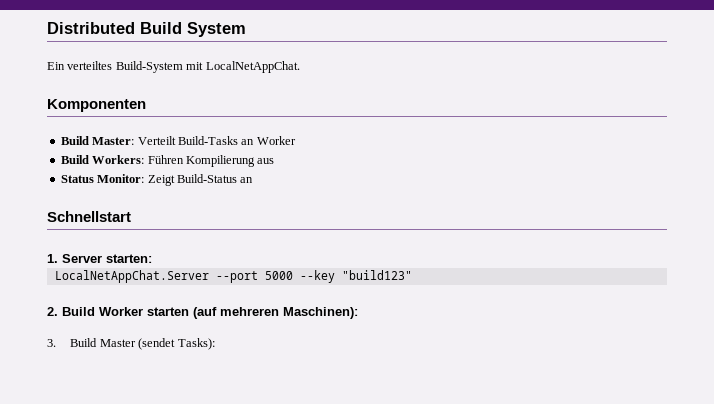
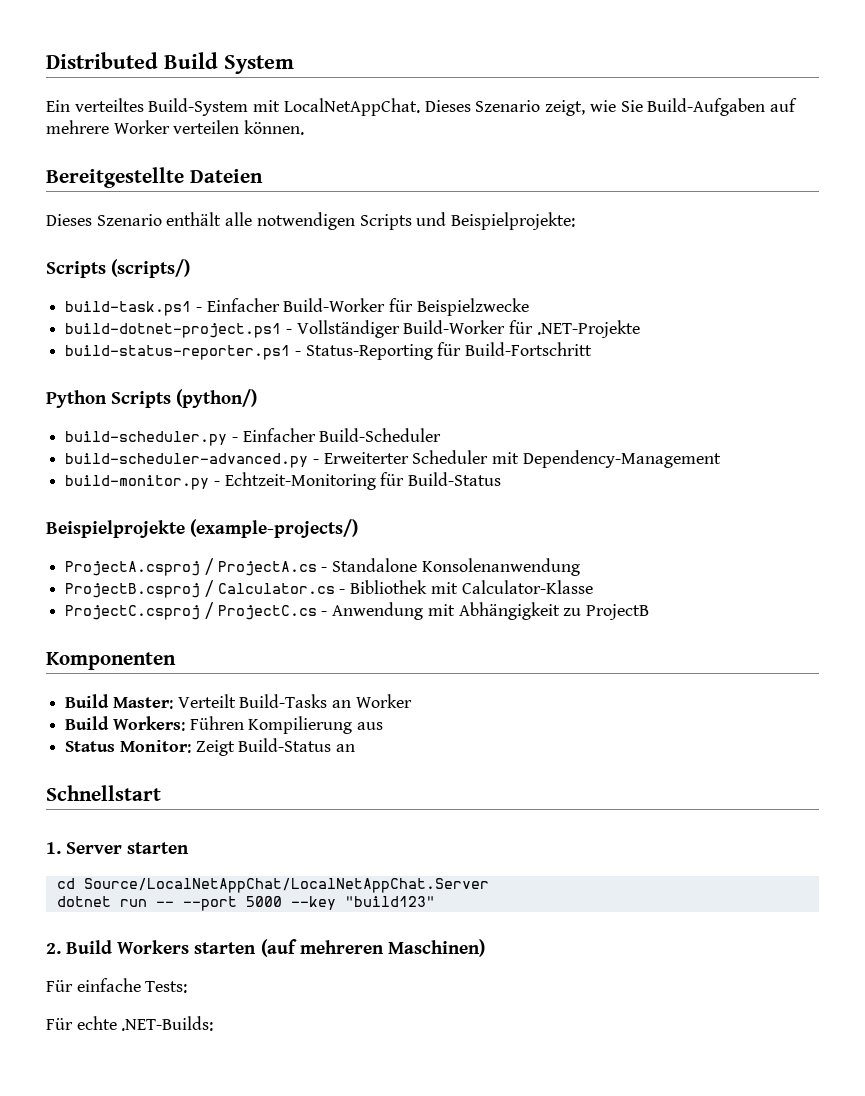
+ Dieses Szenario zeigt, wie Sie Build-Aufgaben auf mehrere Worker verteilen können.
+ Bereitgestellte Dateien
+ Dieses Szenario enthält alle notwendigen Scripts und Beispielprojekte:
+ Scripts (scripts/)
+ build-task.ps1 - Einfacher Build-Worker für Beispielzwecke
+ build-dotnet-project.ps1 - Vollständiger Build-Worker für .NET-Projekte
+ build-status-reporter.ps1 - Status-Reporting für Build-Fortschritt
+ Python Scripts (python/)
+ build-scheduler.py - Einfacher Build-Scheduler
+ build-scheduler-advanced.py - Erweiterter Scheduler mit Dependency-Management
+ build-monitor.py - Echtzeit-Monitoring für Build-Status
+ Beispielprojekte (example-projects/)
+ ProjectA.csproj / ProjectA.cs - Standalone Konsolenanwendung
+ ProjectB.csproj / Calculator.cs - Bibliothek mit Calculator-Klasse
+ ProjectC.csproj / ProjectC.cs - Anwendung mit Abhängigkeit zu ProjectB
- 1. Server starten:
- LocalNetAppChat.Server --port 5000 --key "build123"
+ 1. Server starten
+ cd Source/LocalNetAppChat/LocalNetAppChat.Server
+ dotnet run -- --port 5000 --key "build123"
- 2. Build Worker starten (auf mehreren Maschinen):
- 3. Build Master (sendet Tasks):
+ 2. Build Workers starten (auf mehreren Maschinen)
+ Für einfache Tests:
+ Für echte .NET-Builds:

